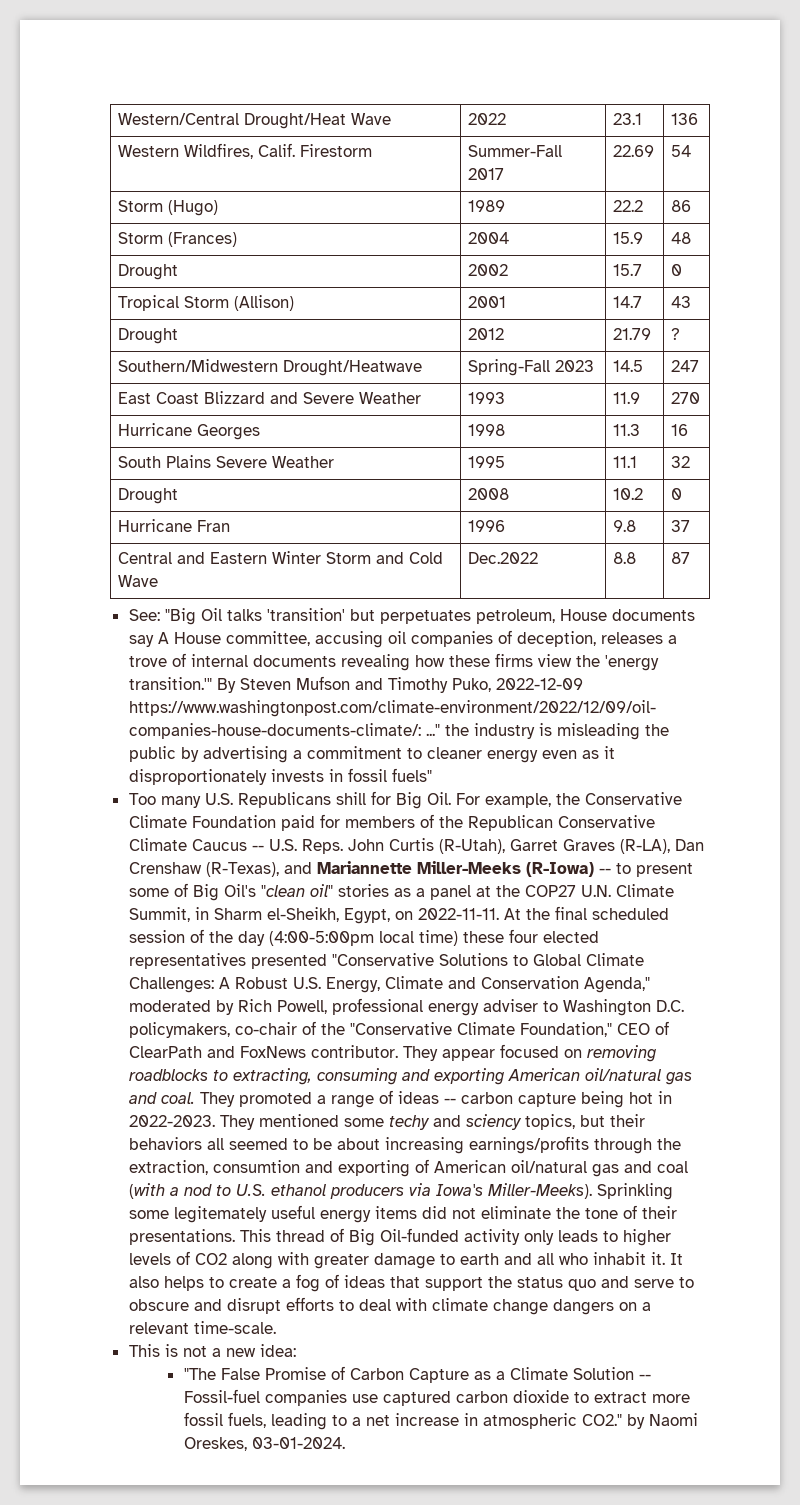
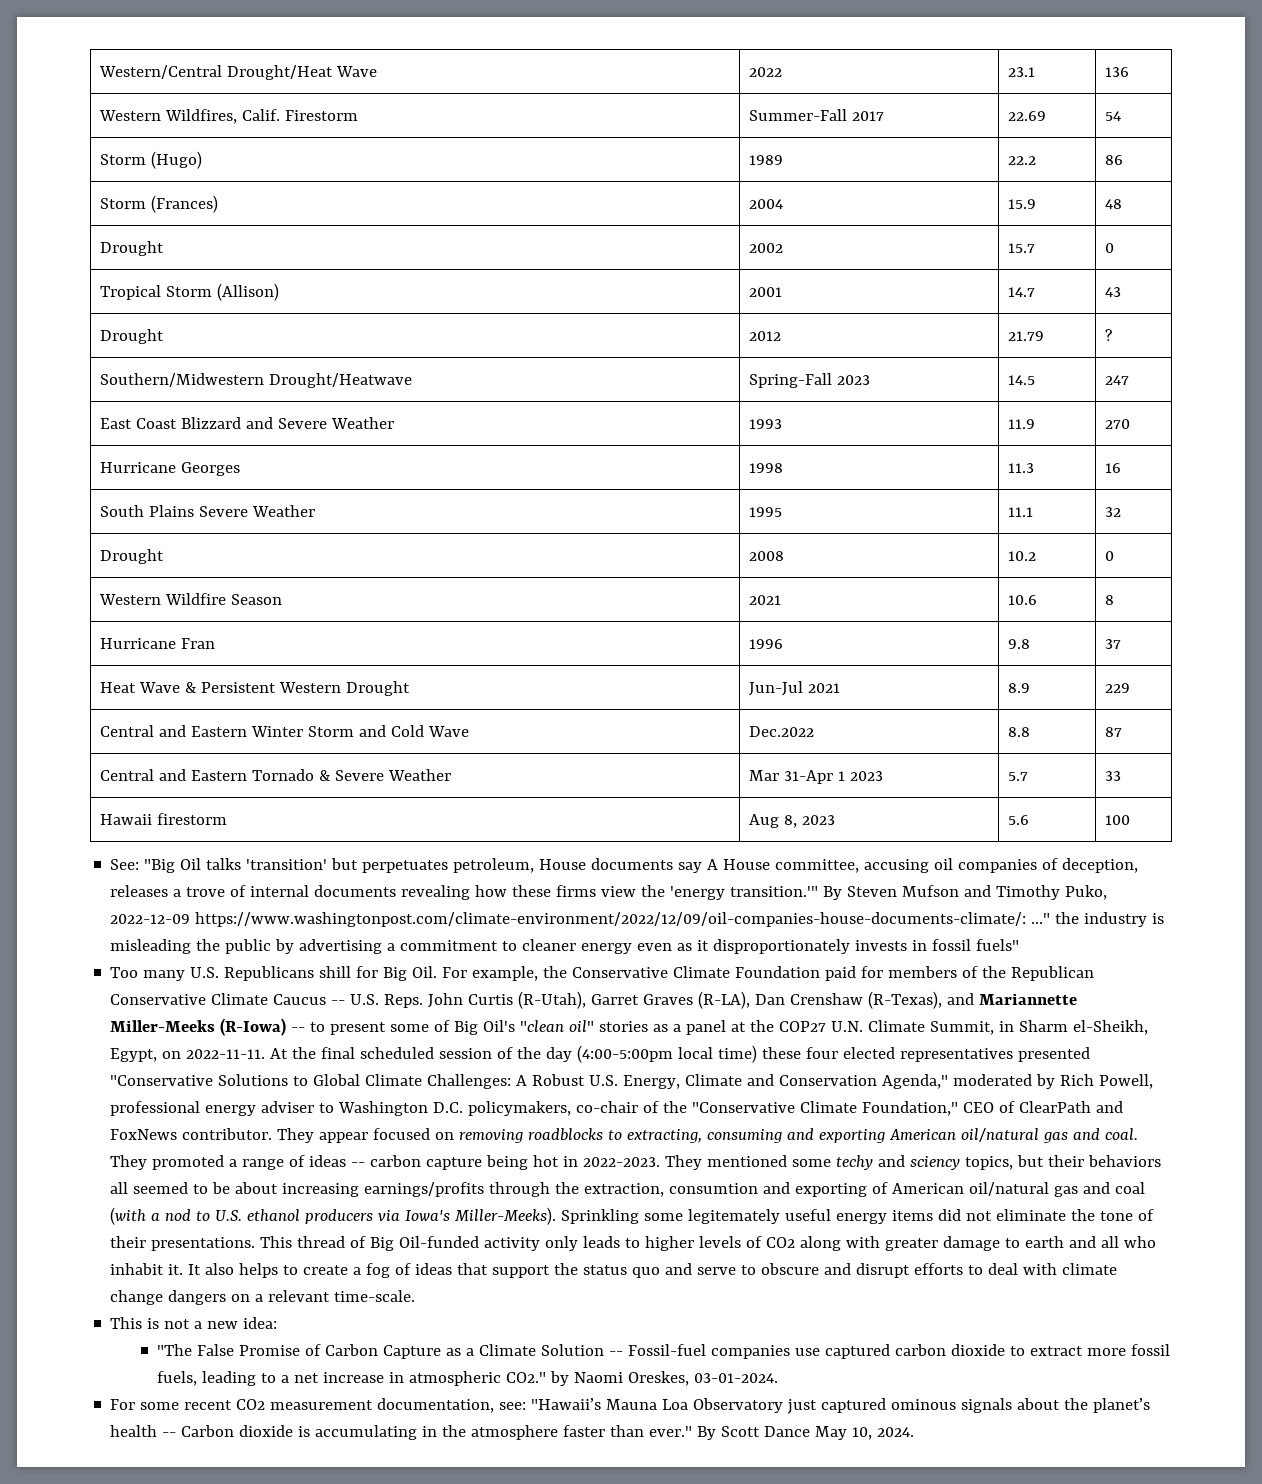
+ Western Wildfire Season | 2021 | 10.6 | 8
+ Heat Wave & Persistent Western Drought | Jun-Jul 2021 | 8.9 | 229
+ Central and Eastern Tornado & Severe Weather | Mar 31-Apr 1 2023 | 5.7 | 33
+ Hawaii firestorm | Aug 8, 2023 | 5.6 | 100
+ For some recent CO2 measurement documentation, see: "Hawaii’s Mauna Loa Observatory just captured ominous signals about the planet’s health -- Carbon dioxide is accumulating in the atmosphere faster than ever." By Scott Dance May 10, 2024.

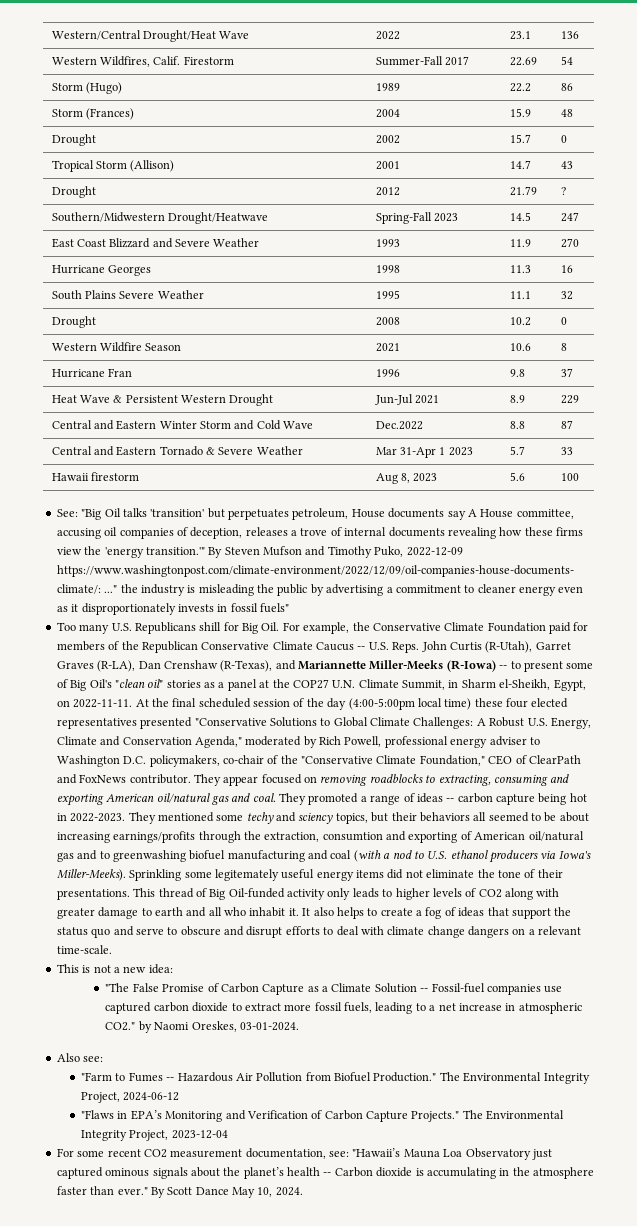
- They mentioned some techy and sciency topics, but their behaviors all seemed to be about increasing earnings/profits through the extraction, consumtion and exporting of American oil/natural gas and coal (with a nod to U.S. ethanol producers via Iowa's Miller-Meeks).
+ They mentioned some techy and sciency topics, but their behaviors all seemed to be about increasing earnings/profits through the extraction, consumtion and exporting of American oil/natural gas and to greenwashing biofuel manufacturing and coal (with a nod to U.S. ethanol producers via Iowa's Miller-Meeks).
+ Also see:
+ "Farm to Fumes -- Hazardous Air Pollution from Biofuel Production." The Environmental Integrity Project, 2024-06-12
+ "Flaws in EPA’s Monitoring and Verification of Carbon Capture Projects." The Environmental Integrity Project, 2023-12-04

